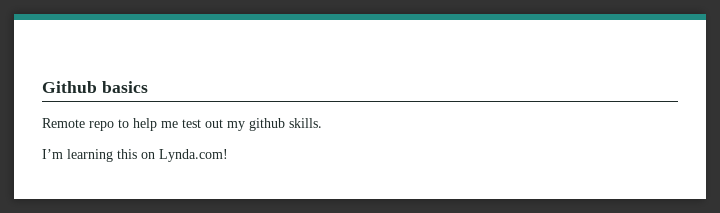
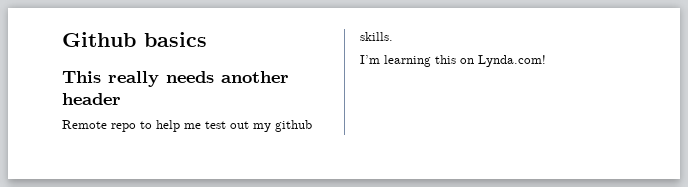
+ This really needs another header

